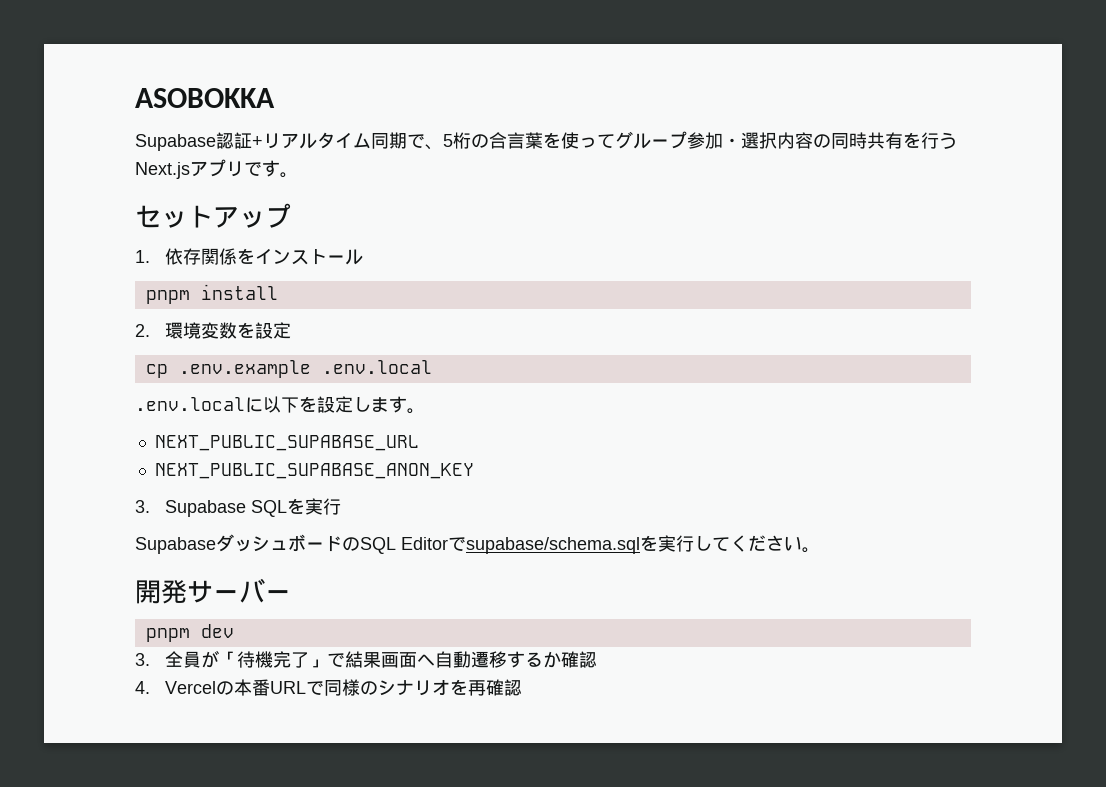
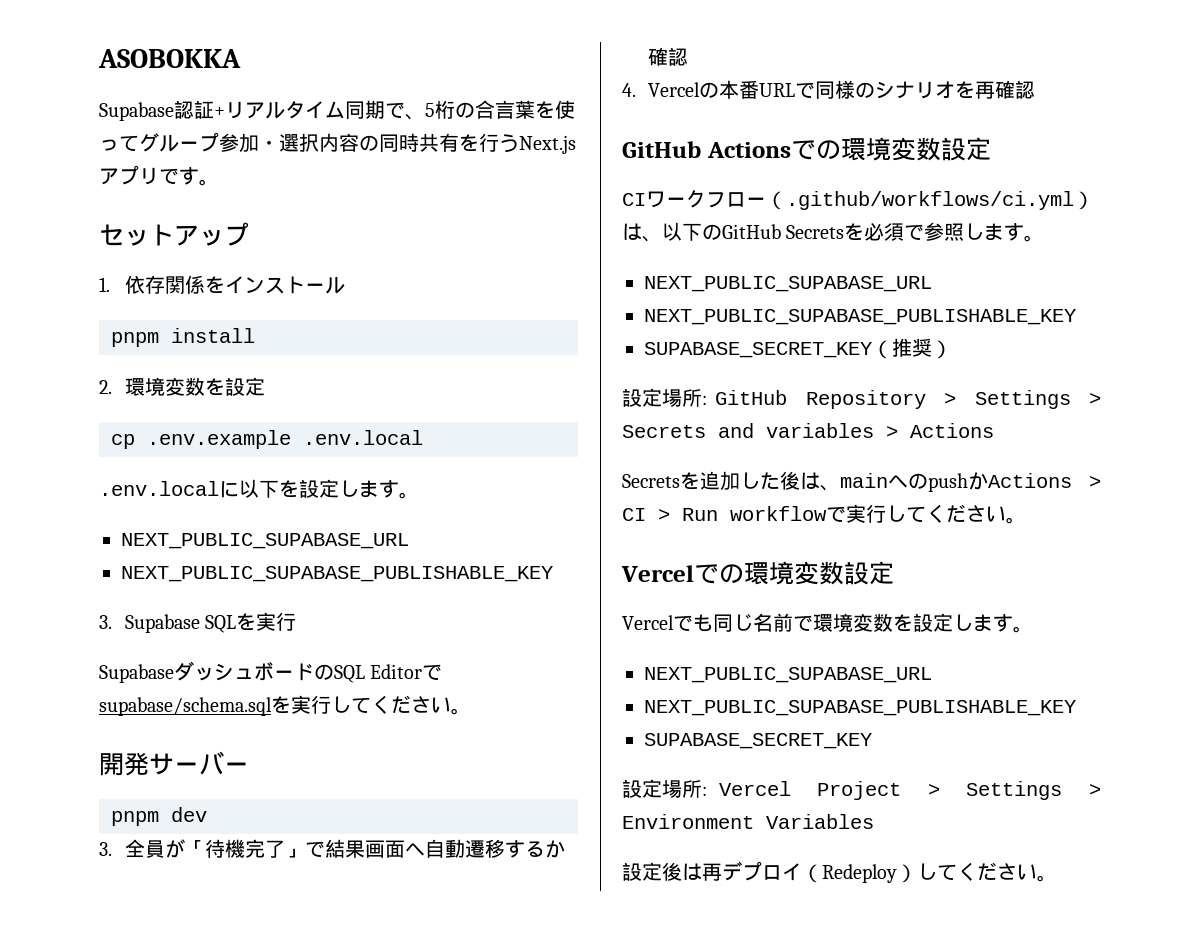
  .env.localに以下を設定します。
  NEXT_PUBLIC_SUPABASE_URL
- NEXT_PUBLIC_SUPABASE_ANON_KEY
+ NEXT_PUBLIC_SUPABASE_PUBLISHABLE_KEY
+ GitHub Actionsでの環境変数設定
+ CIワークフロー（.github/workflows/ci.yml）は、以下のGitHub Secretsを必須で参照します。
+ NEXT_PUBLIC_SUPABASE_URL
+ NEXT_PUBLIC_SUPABASE_PUBLISHABLE_KEY
+ SUPABASE_SECRET_KEY（推奨）
+ 設定場所: GitHub Repository > Settings > Secrets and variables > Actions
+ Secretsを追加した後は、mainへのpushかActions > CI > Run workflowで実行してください。
+ Vercelでの環境変数設定
+ Vercelでも同じ名前で環境変数を設定します。
+ NEXT_PUBLIC_SUPABASE_URL
+ NEXT_PUBLIC_SUPABASE_PUBLISHABLE_KEY
+ SUPABASE_SECRET_KEY
+ 設定場所: Vercel Project > Settings > Environment Variables
+ 設定後は再デプロイ（Redeploy）してください。

